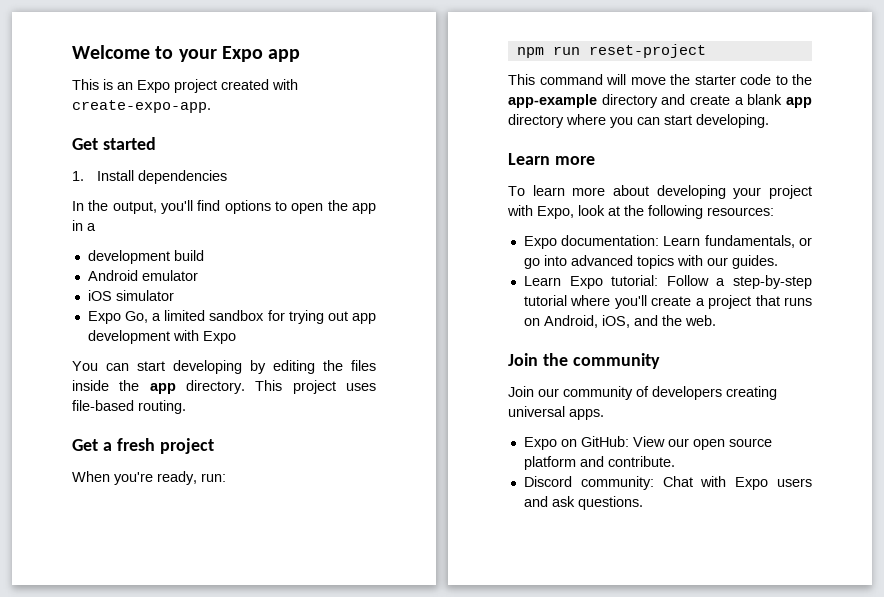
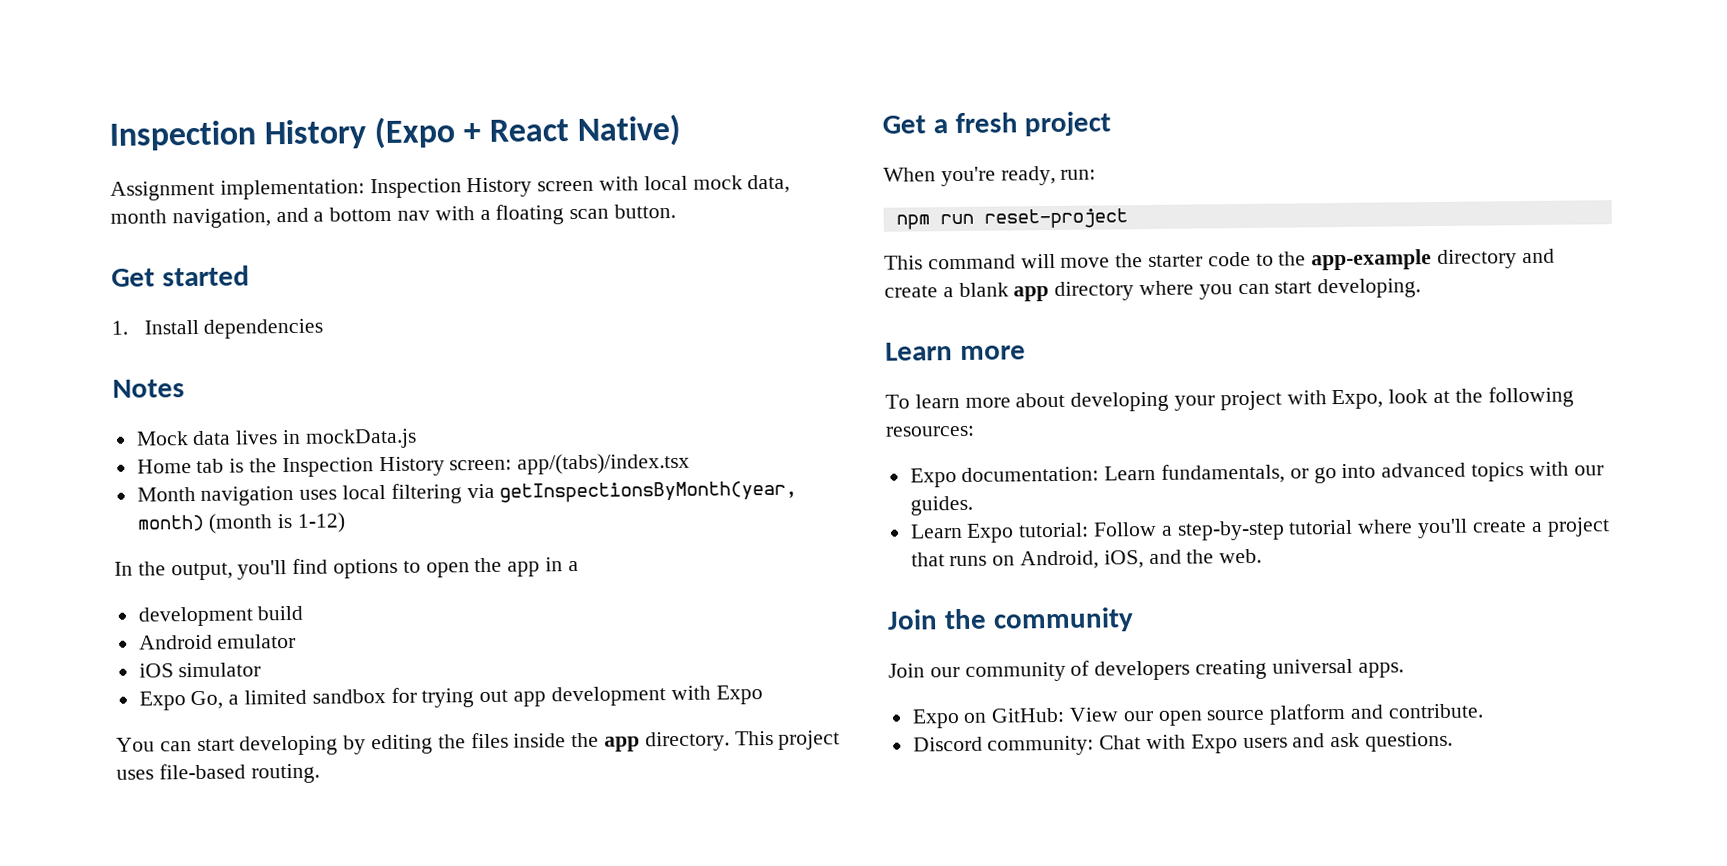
- Welcome to your Expo app
- This is an Expo project created with create-expo-app.
+ Inspection History (Expo + React Native)
+ Assignment implementation: Inspection History screen with local mock data, month navigation, and a bottom nav with a floating scan button.
+ Notes
+ Mock data lives in mockData.js
+ Home tab is the Inspection History screen: app/(tabs)/index.tsx
+ Month navigation uses local filtering via getInspectionsByMonth(year, month) (month is 1-12)

